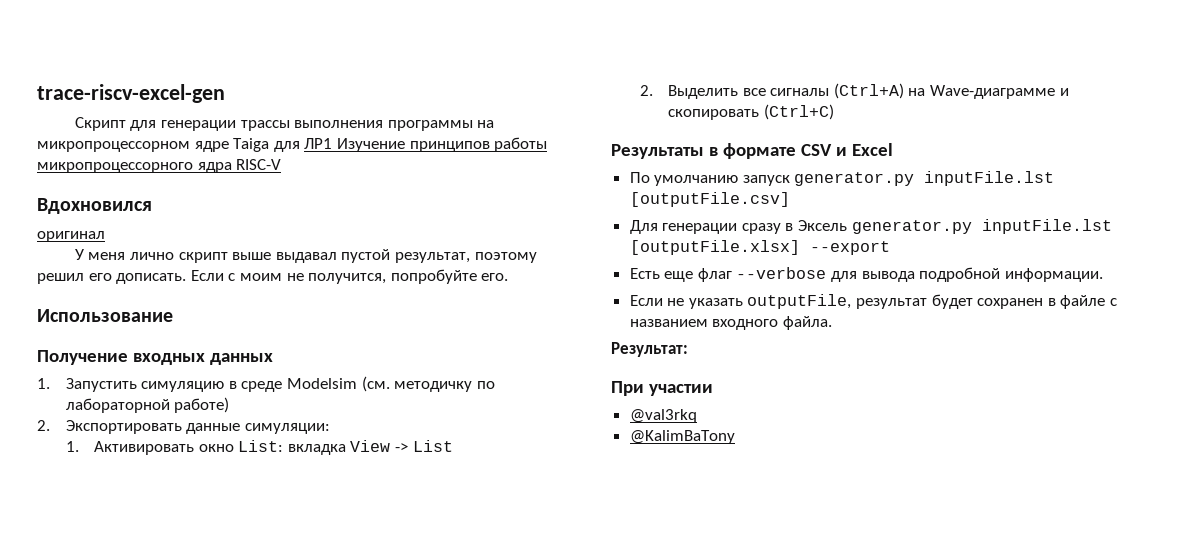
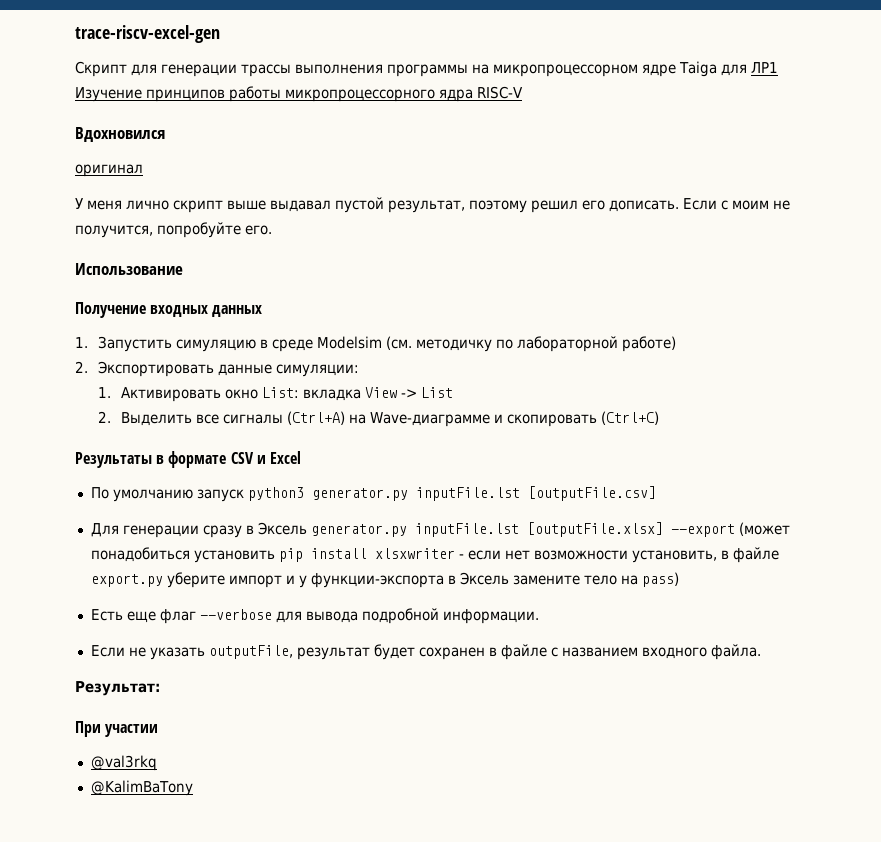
- По умолчанию запуск generator.py inputFile.lst [outputFile.csv]
+ По умолчанию запуск python3 generator.py inputFile.lst [outputFile.csv]
- Для генерации сразу в Эксель generator.py inputFile.lst [outputFile.xlsx] --export
+ Для генерации сразу в Эксель generator.py inputFile.lst [outputFile.xlsx] --export (может понадобиться установить pip install xlsxwriter - если нет возможности установить, в файле export.py уберите импорт и у функции-экспорта в Эксель замените тело на pass)

